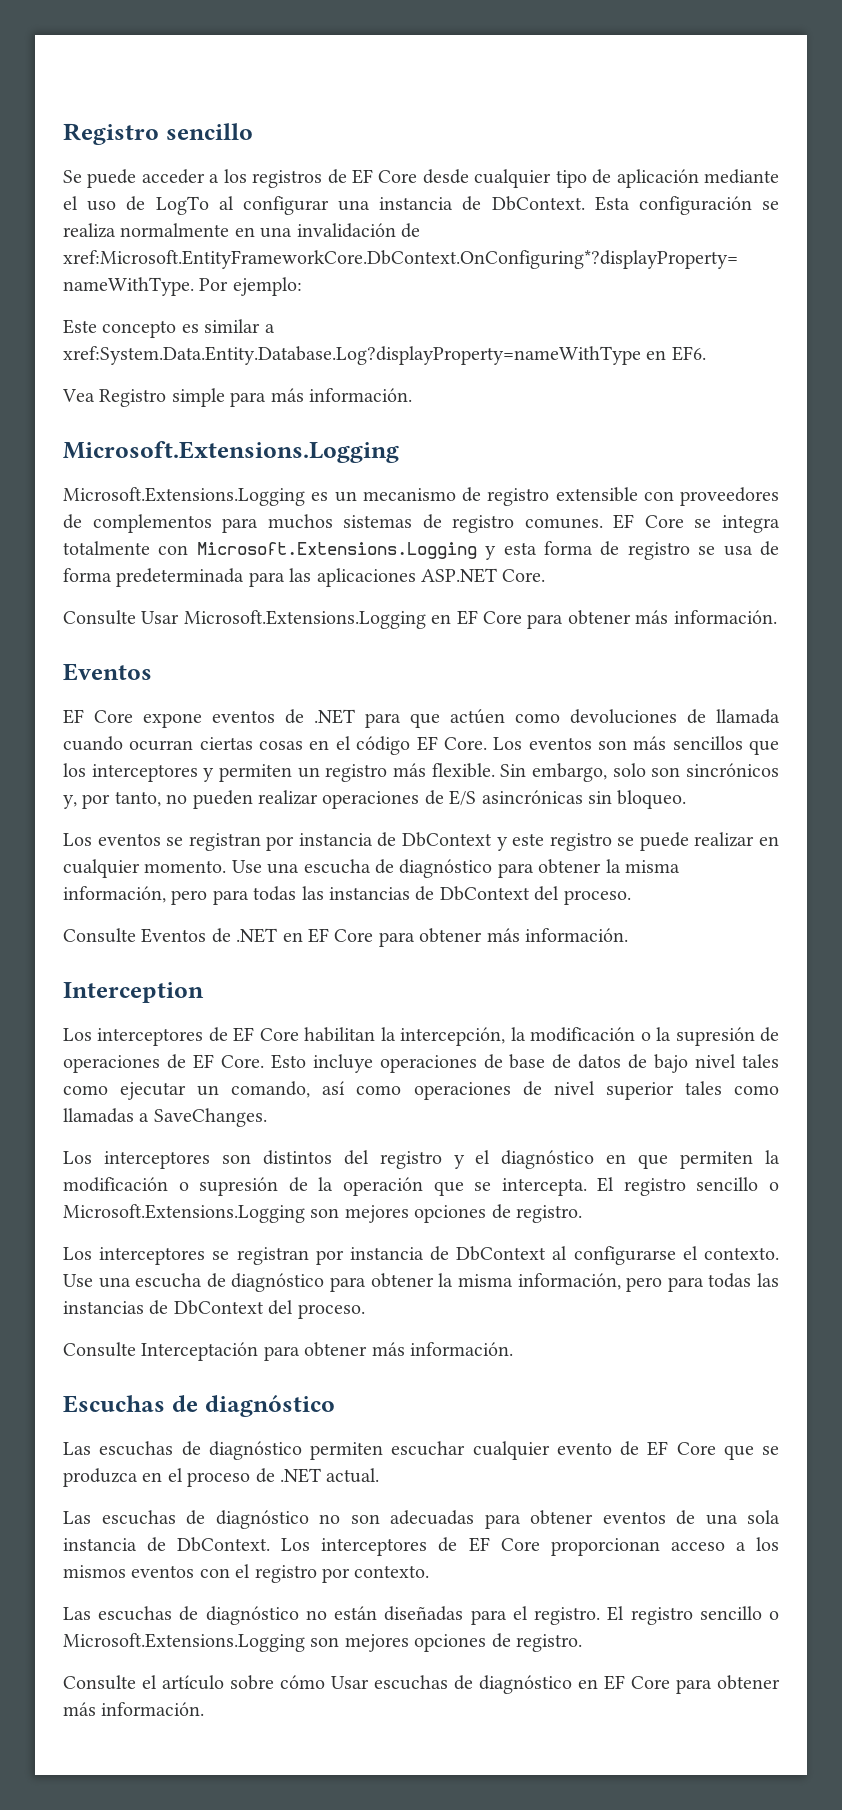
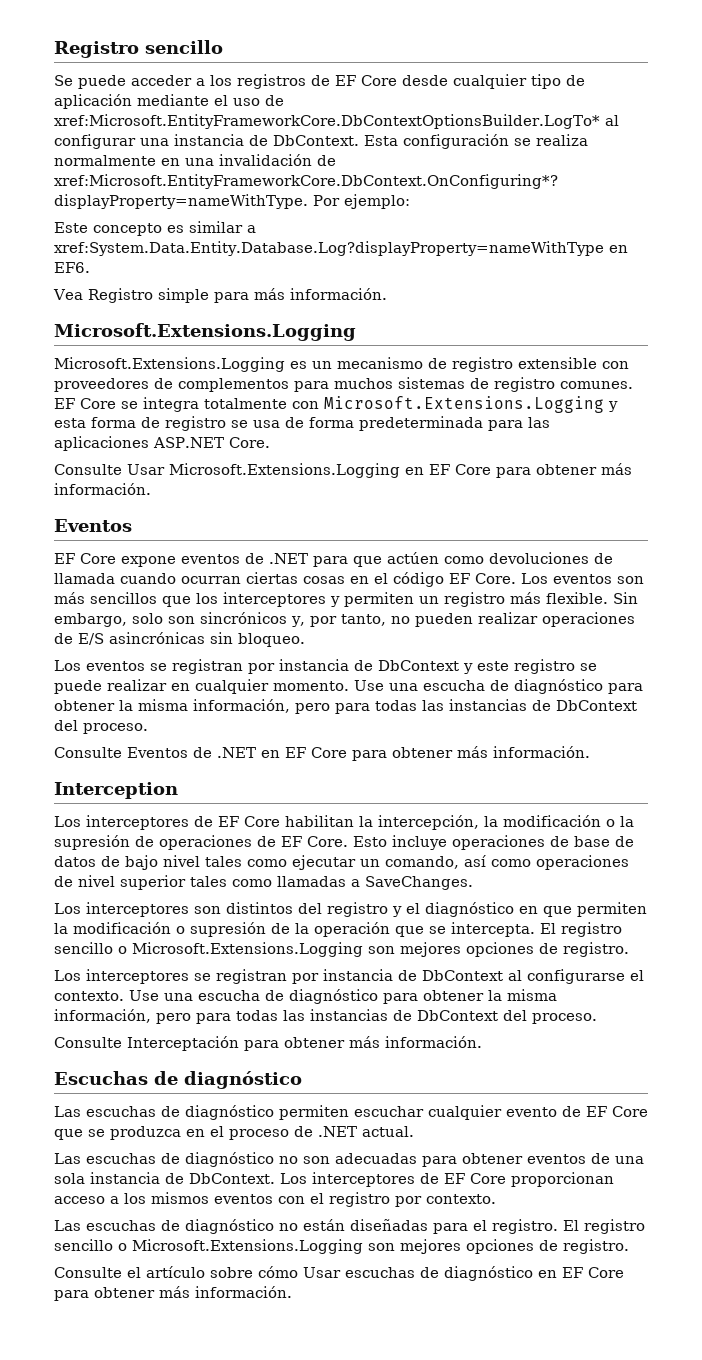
- Se puede acceder a los registros de EF Core desde cualquier tipo de aplicación mediante el uso de LogTo al configurar una instancia de DbContext.
+ Se puede acceder a los registros de EF Core desde cualquier tipo de aplicación mediante el uso de xref:Microsoft.EntityFrameworkCore.DbContextOptionsBuilder.LogTo* al configurar una instancia de DbContext.

